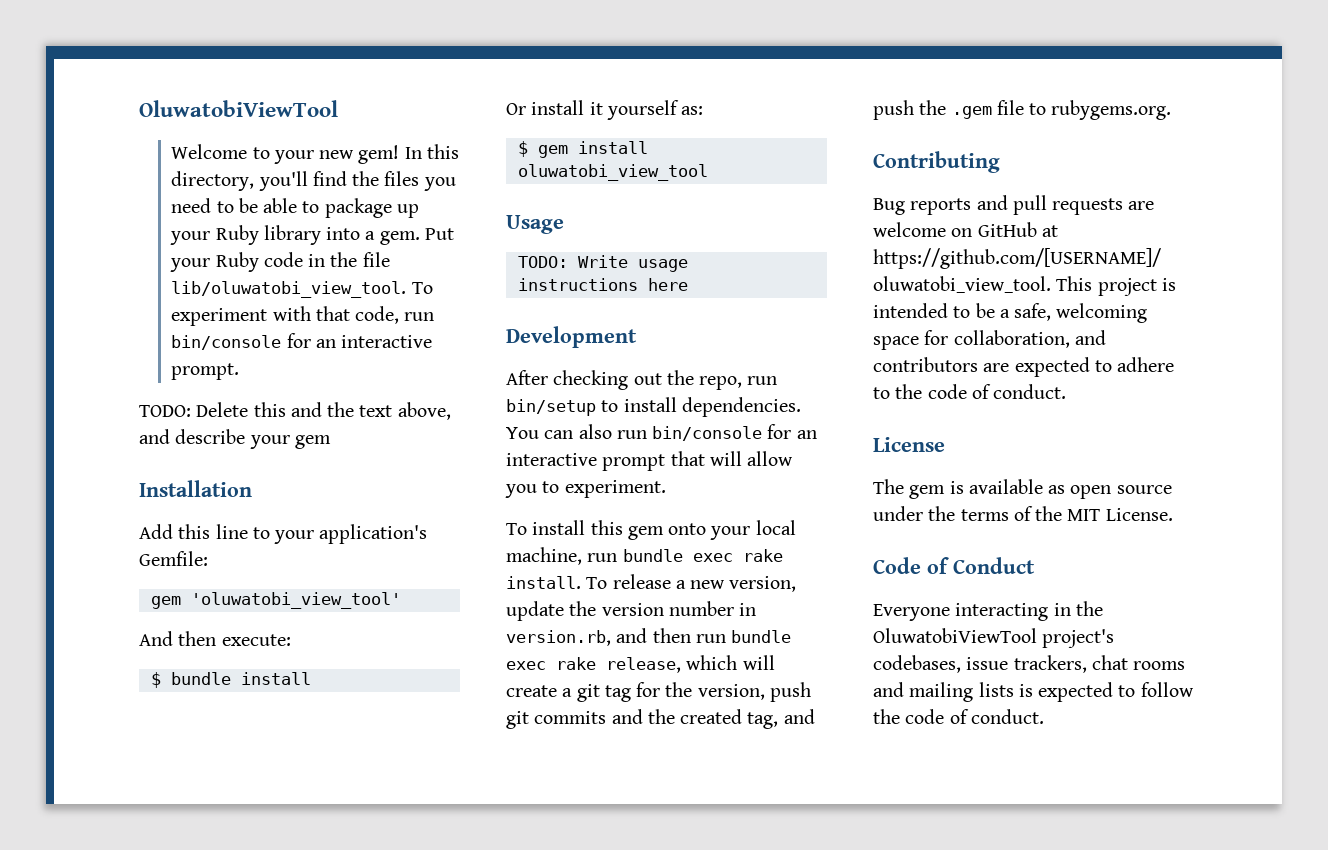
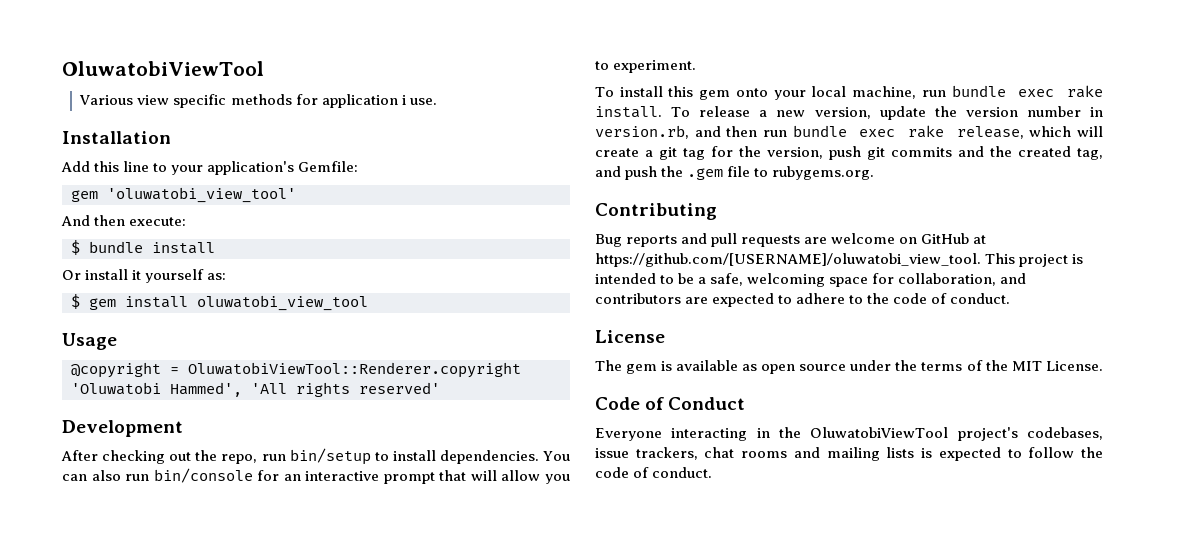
- Welcome to your new gem! In this directory, you'll find the files you need to be able to package up your Ruby library into a gem. Put your Ruby code in the file lib/oluwatobi_view_tool. To experiment with that code, run bin/console for an interactive prompt.
- TODO: Delete this and the text above, and describe your gem
+ Various view specific methods for application i use.
- TODO: Write usage instructions here
+ @copyright = OluwatobiViewTool::Renderer.copyright 'Oluwatobi Hammed', 'All rights reserved'

